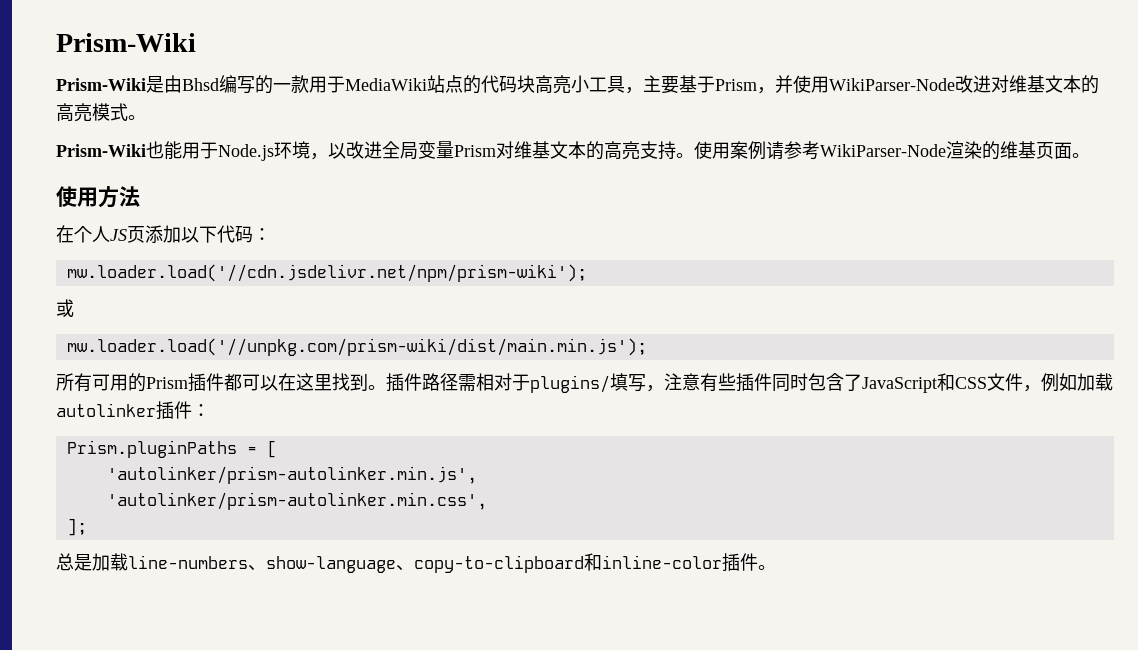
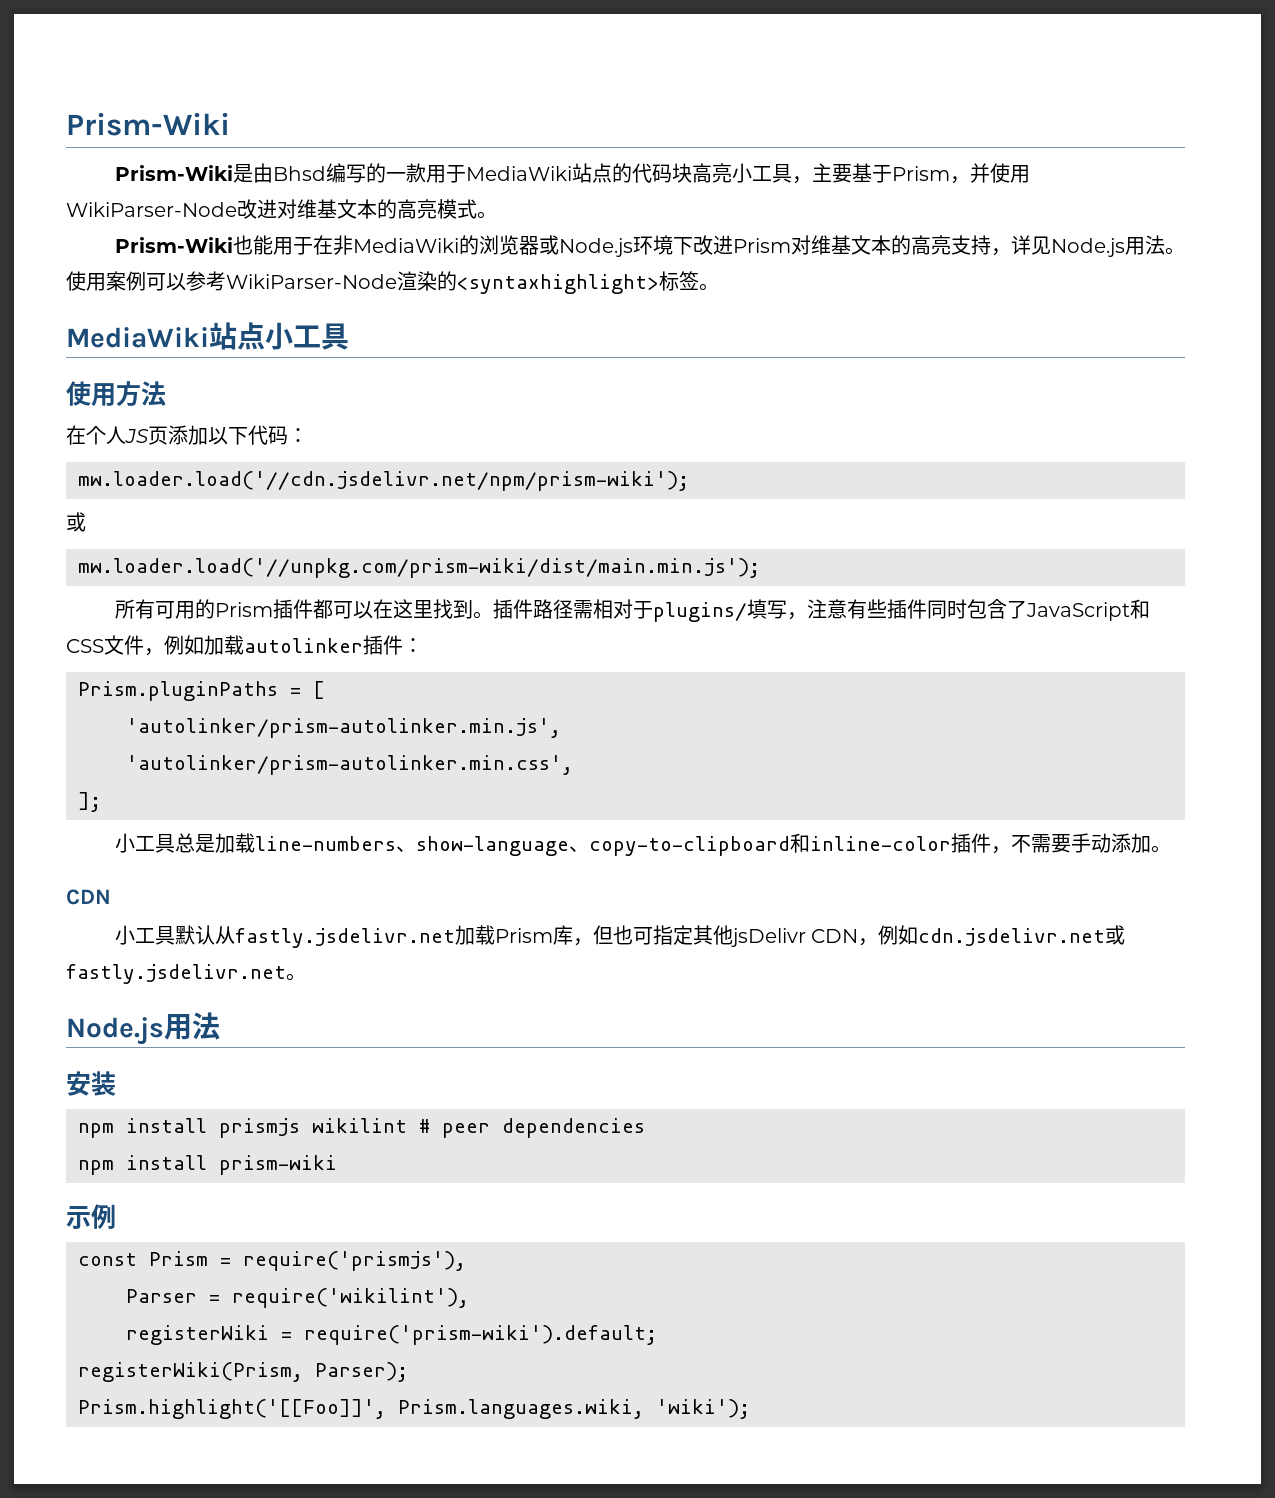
- Prism-Wiki也能用于Node.js环境，以改进全局变量Prism对维基文本的高亮支持。
+ Prism-Wiki也能用于在非MediaWiki的浏览器或Node.js环境下改进Prism对维基文本的高亮支持，详见Node.js用法。
- 使用案例请参考WikiParser-Node渲染的维基页面。
+ 使用案例可以参考WikiParser-Node渲染的<syntaxhighlight>标签。
+ MediaWiki站点小工具
- 总是加载line-numbers、show-language、copy-to-clipboard和inline-color插件。
+ 小工具总是加载line-numbers、show-language、copy-to-clipboard和inline-color插件，不需要手动添加。
+ CDN
+ 小工具默认从fastly.jsdelivr.net加载Prism库，但也可指定其他jsDelivr CDN，例如cdn.jsdelivr.net或fastly.jsdelivr.net。
+ Node.js用法
+ 安装
+ npm install prismjs wikilint # peer dependencies
+ npm install prism-wiki
+ 示例
+ const Prism = require('prismjs'),
+ Parser = require('wikilint'),
+ registerWiki = require('prism-wiki').default;
+ registerWiki(Prism, Parser);
+ Prism.highlight('[[Foo]]', Prism.languages.wiki, 'wiki');

